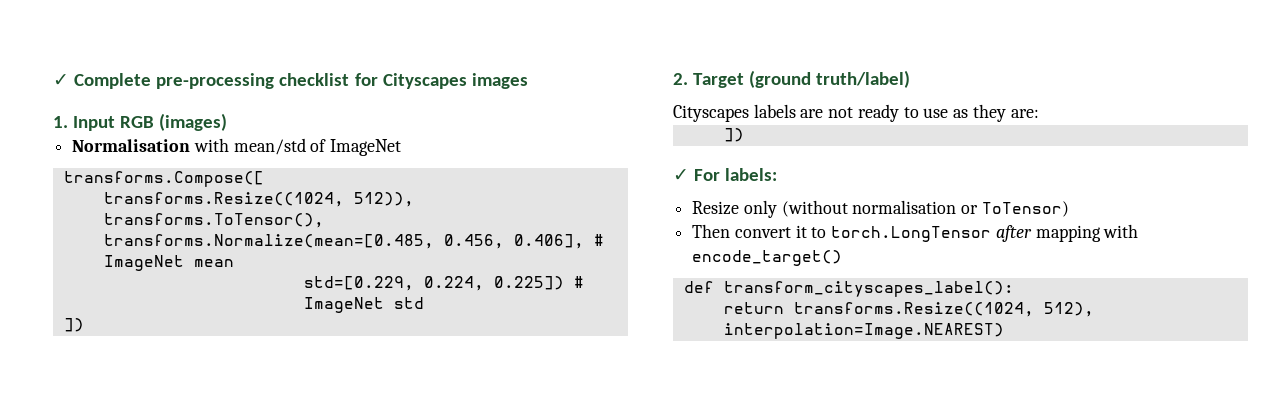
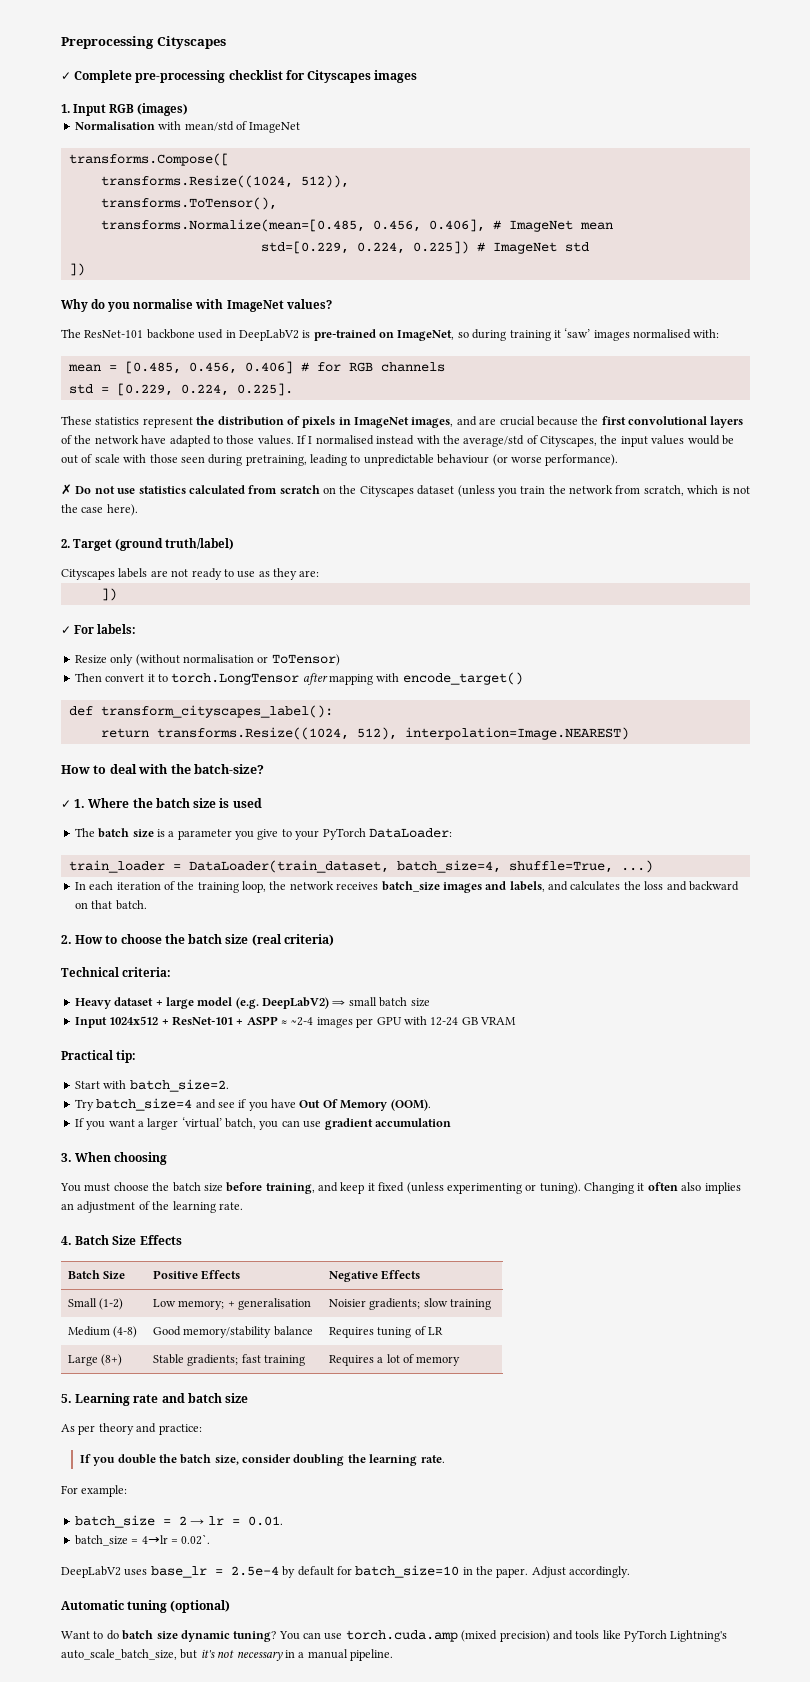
+ Preprocessing Cityscapes
+ Why do you normalise with ImageNet values?
+ The ResNet-101 backbone used in DeepLabV2 is pre-trained on ImageNet, so during training it ‘saw’ images normalised with:
+ mean = [0.485, 0.456, 0.406] # for RGB channels
+ std = [0.229, 0.224, 0.225].
+ These statistics represent the distribution of pixels in ImageNet images, and are crucial because the first convolutional layers of the network have adapted to those values. If I normalised instead with the average/std of Cityscapes, the input values would be out of scale with those seen during pretraining, leading to unpredictable behaviour (or worse performance).
+ ✗ Do not use statistics calculated from scratch on the Cityscapes dataset (unless you train the network from scratch, which is not the case here).
+ How to deal with the batch-size?
+ ✓ 1. Where the batch size is used
+ The batch size is a parameter you give to your PyTorch DataLoader:
+ train_loader = DataLoader(train_dataset, batch_size=4, shuffle=True, ...)
+ In each iteration of the training loop, the network receives batch_size images and labels, and calculates the loss and backward on that batch.
+ 2. How to choose the batch size (real criteria)
+ Technical criteria:
+ Heavy dataset + large model (e.g. DeepLabV2) ⇒ small batch size
+ Input 1024x512 + ResNet-101 + ASPP ≈ ~2-4 images per GPU with 12-24 GB VRAM
+ Practical tip:
+ Start with batch_size=2.
+ Try batch_size=4 and see if you have Out Of Memory (OOM).
+ If you want a larger ‘virtual’ batch, you can use gradient accumulation
+ 3. When choosing
+ You must choose the batch size before training, and keep it fixed (unless experimenting or tuning). Changing it often also implies an adjustment of the learning rate.
+ 4. Batch Size Effects
+ Batch Size | Positive Effects | Negative Effects
+ Small (1-2) | Low memory; + generalisation | Noisier gradients; slow training
+ Medium (4-8) | Good memory/stability balance | Requires tuning of LR
+ Large (8+) | Stable gradients; fast training | Requires a lot of memory
+ 5. Learning rate and batch size
+ As per theory and practice:
+ If you double the batch size, consider doubling the learning rate.
+ For example:
+ batch_size = 2 → lr = 0.01.
+ batch_size = 4→lr = 0.02`.
+ DeepLabV2 uses base_lr = 2.5e-4 by default for batch_size=10 in the paper. Adjust accordingly.
+ Automatic tuning (optional)
+ Want to do batch size dynamic tuning? You can use torch.cuda.amp (mixed precision) and tools like PyTorch Lightning's auto_scale_batch_size, but it's not necessary in a manual pipeline.

